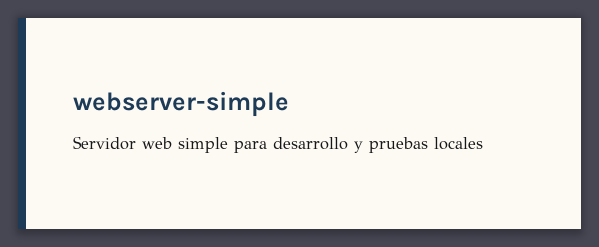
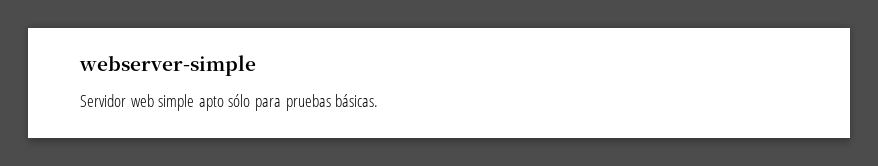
- Servidor web simple para desarrollo y pruebas locales
+ Servidor web simple apto sólo para pruebas básicas.

